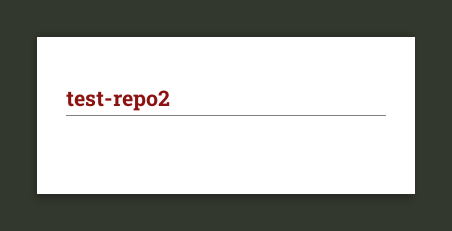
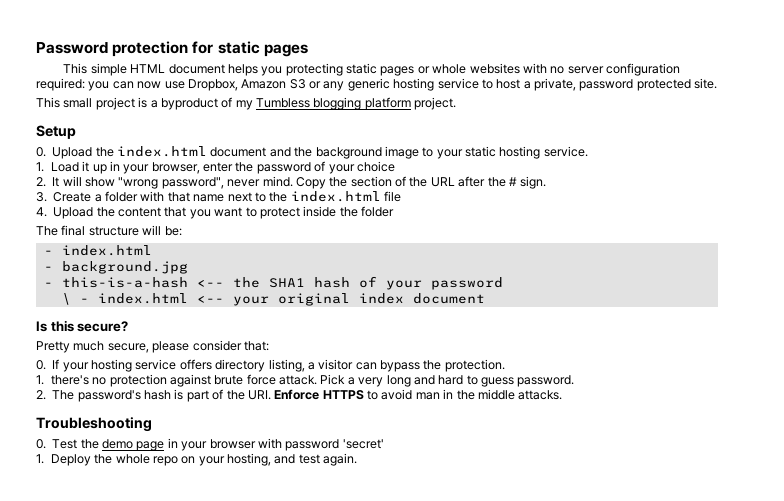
- test-repo2
+ Password protection for static pages
+ This simple HTML document helps you protecting static pages or whole websites with no server configuration required: you can now use Dropbox, Amazon S3 or any generic hosting service to host a private, password protected site.
+ This small project is a byproduct of my Tumbless blogging platform project.
+ Setup
+ 0. Upload the index.html document and the background image to your static hosting service.
+ 1. Load it up in your browser, enter the password of your choice
+ 2. It will show "wrong password", never mind. Copy the section of the URL after the # sign.
+ 3. Create a folder with that name next to the index.html file
+ 4. Upload the content that you want to protect inside the folder
+ The final structure will be:
+ - index.html
+ - background.jpg
+ - this-is-a-hash <-- the SHA1 hash of your password
+ \ - index.html <-- your original index document
+ Is this secure?
+ Pretty much secure, please consider that:
+ 0. If your hosting service offers directory listing, a visitor can bypass the protection.
+ 1. there's no protection against brute force attack. Pick a very long and hard to guess password.
+ 2. The password's hash is part of the URI. Enforce HTTPS to avoid man in the middle attacks.
+ Troubleshooting
+ 0. Test the demo page in your browser with password 'secret'
+ 1. Deploy the whole repo on your hosting, and test again.

